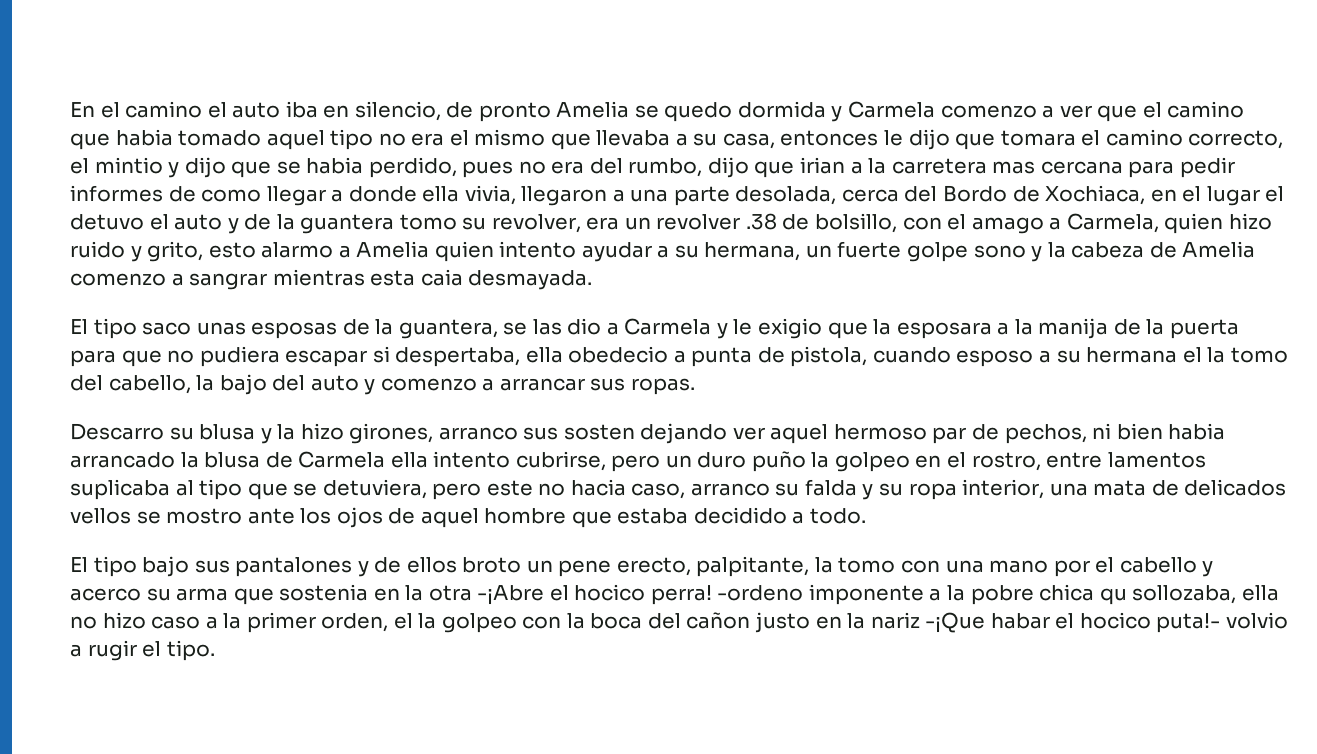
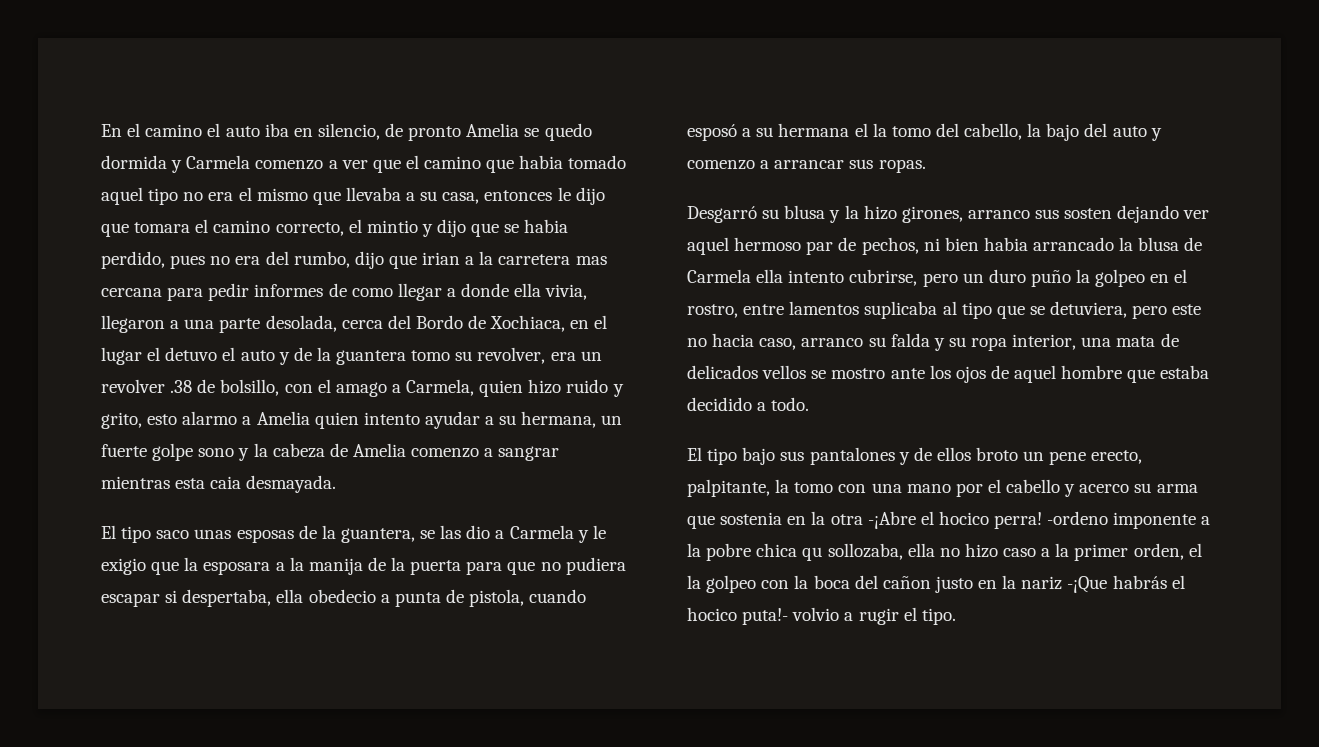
- El tipo saco unas esposas de la guantera, se las dio a Carmela y le exigio que la esposara a la manija de la puerta para que no pudiera escapar si despertaba, ella obedecio a punta de pistola, cuando esposo a su hermana el la tomo del cabello, la bajo del auto y comenzo a arrancar sus ropas.
+ El tipo saco unas esposas de la guantera, se las dio a Carmela y le exigio que la esposara a la manija de la puerta para que no pudiera escapar si despertaba, ella obedecio a punta de pistola, cuando esposó a su hermana el la tomo del cabello, la bajo del auto y comenzo a arrancar sus ropas.
- Descarro su blusa y la hizo girones, arranco sus sosten dejando ver aquel hermoso par de pechos, ni bien habia arrancado la blusa de Carmela ella intento cubrirse, pero un duro puño la golpeo en el rostro, entre lamentos suplicaba al tipo que se detuviera, pero este no hacia caso, arranco su falda y su ropa interior, una mata de delicados vellos se mostro ante los ojos de aquel hombre que estaba decidido a todo.
+ Desgarró su blusa y la hizo girones, arranco sus sosten dejando ver aquel hermoso par de pechos, ni bien habia arrancado la blusa de Carmela ella intento cubrirse, pero un duro puño la golpeo en el rostro, entre lamentos suplicaba al tipo que se detuviera, pero este no hacia caso, arranco su falda y su ropa interior, una mata de delicados vellos se mostro ante los ojos de aquel hombre que estaba decidido a todo.
- -ordeno imponente a la pobre chica qu sollozaba, ella no hizo caso a la primer orden, el la golpeo con la boca del cañon justo en la nariz -¡Que habar el hocico puta!- volvio a rugir el tipo.
+ -ordeno imponente a la pobre chica qu sollozaba, ella no hizo caso a la primer orden, el la golpeo con la boca del cañon justo en la nariz -¡Que habrás el hocico puta!- volvio a rugir el tipo.

